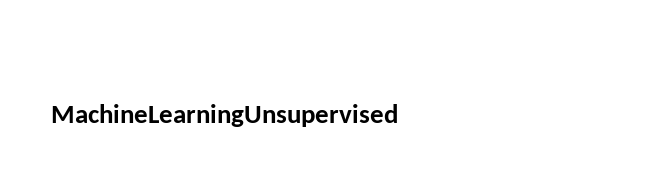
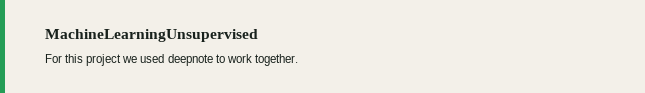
+ For this project we used deepnote to work together.

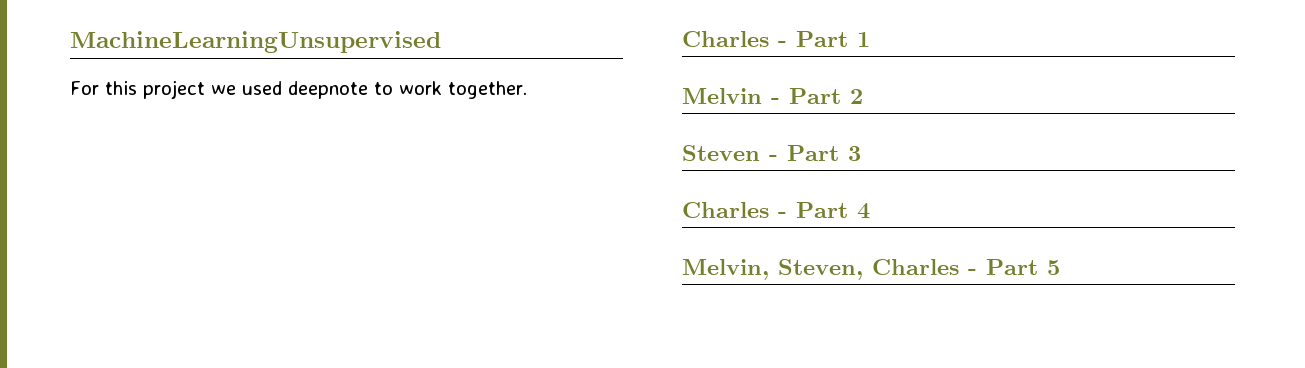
+ Charles - Part 1
+ Melvin - Part 2
+ Steven - Part 3
+ Charles - Part 4
+ Melvin, Steven, Charles - Part 5

